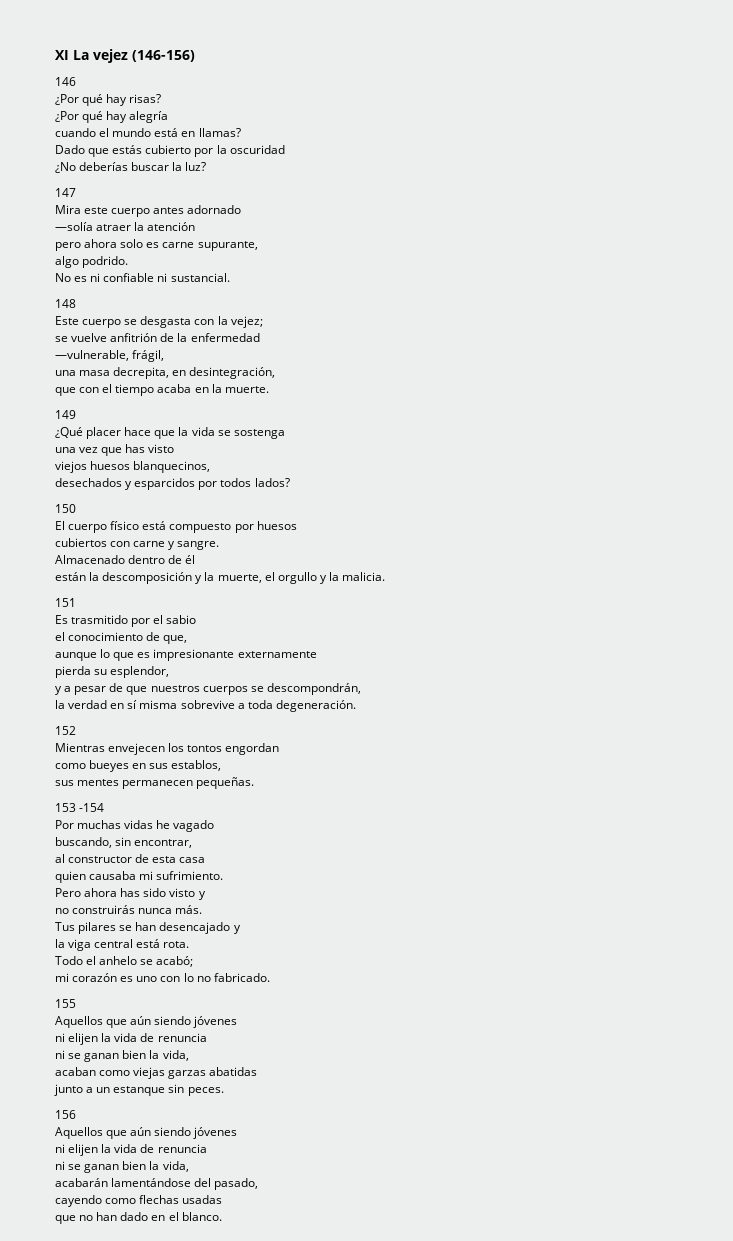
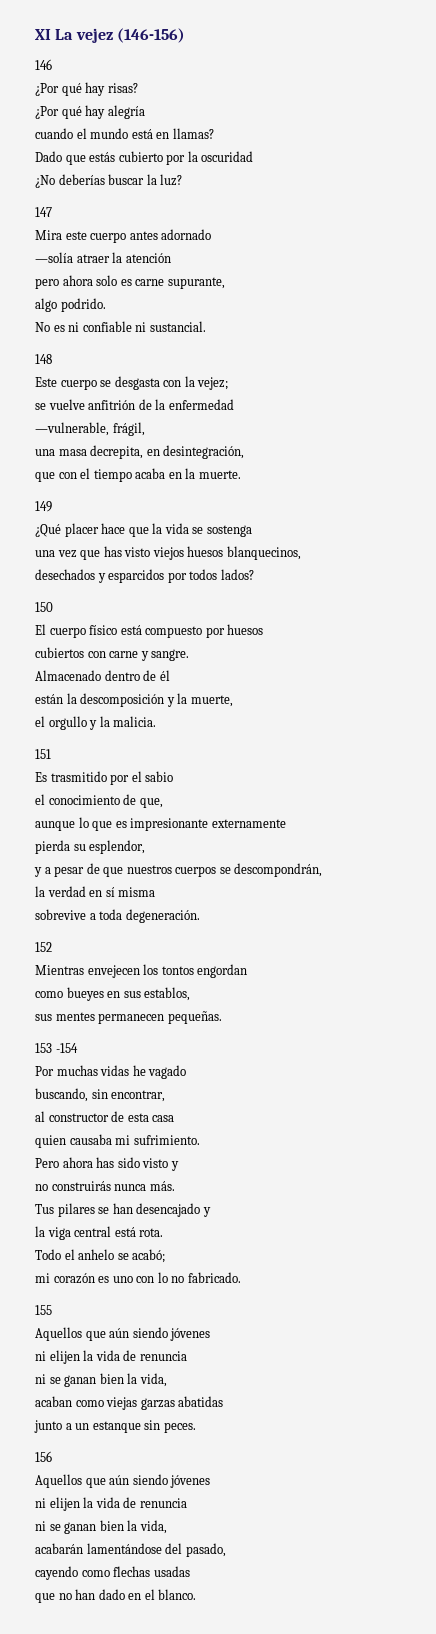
- una vez que has visto
- viejos huesos blanquecinos,
+ una vez que has visto viejos huesos blanquecinos,
- están la descomposición y la muerte, el orgullo y la malicia.
+ están la descomposición y la muerte,
+ el orgullo y la malicia.
- la verdad en sí misma sobrevive a toda degeneración.
+ la verdad en sí misma
+ sobrevive a toda degeneración.

